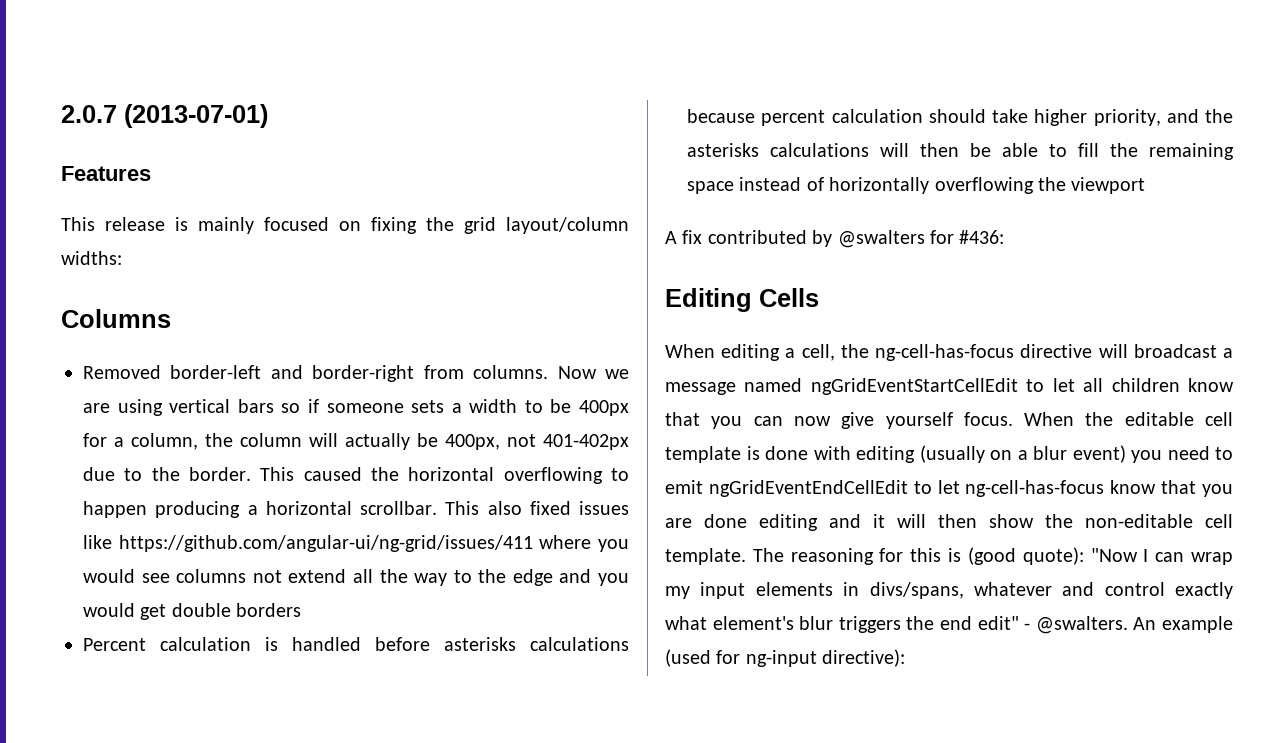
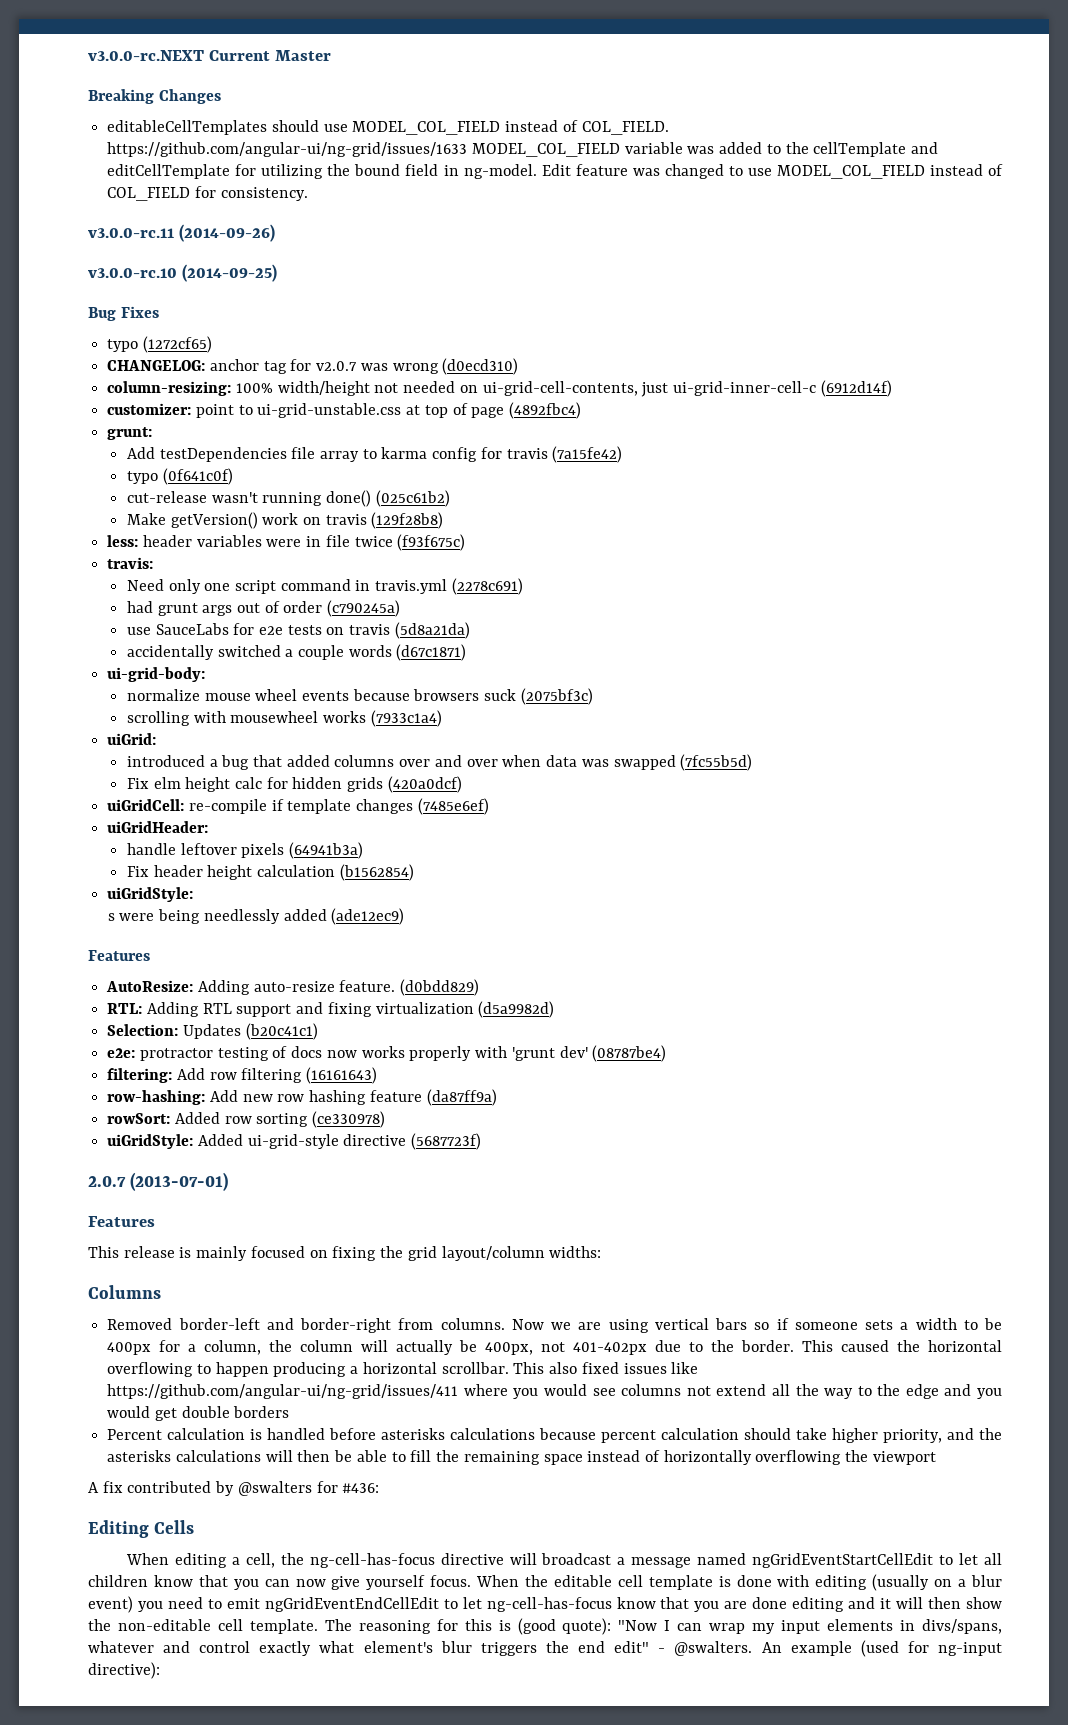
+ v3.0.0-rc.NEXT Current Master
+ Breaking Changes
+ editableCellTemplates should use MODEL_COL_FIELD instead of COL_FIELD. https://github.com/angular-ui/ng-grid/issues/1633 MODEL_COL_FIELD variable was added to the cellTemplate and editCellTemplate for utilizing the bound field in ng-model. Edit feature was changed to use MODEL_COL_FIELD instead of COL_FIELD for consistency.
+ v3.0.0-rc.11 (2014-09-26)
+ v3.0.0-rc.10 (2014-09-25)
+ Bug Fixes
+ typo (1272cf65)
+ CHANGELOG: anchor tag for v2.0.7 was wrong (d0ecd310)
+ column-resizing: 100% width/height not needed on ui-grid-cell-contents, just ui-grid-inner-cell-c (6912d14f)
+ customizer: point to ui-grid-unstable.css at top of page (4892fbc4)
+ grunt:
+ Add testDependencies file array to karma config for travis (7a15fe42)
+ typo (0f641c0f)
+ cut-release wasn't running done() (025c61b2)
+ Make getVersion() work on travis (129f28b8)
+ less: header variables were in file twice (f93f675c)
+ travis:
+ Need only one script command in travis.yml (2278c691)
+ had grunt args out of order (c790245a)
+ use SauceLabs for e2e tests on travis (5d8a21da)
+ accidentally switched a couple words (d67c1871)
+ ui-grid-body:
+ normalize mouse wheel events because browsers suck (2075bf3c)
+ scrolling with mousewheel works (7933c1a4)
+ uiGrid:
+ introduced a bug that added columns over and over when data was swapped (7fc55b5d)
+ Fix elm height calc for hidden grids (420a0dcf)
+ uiGridCell: re-compile if template changes (7485e6ef)
+ uiGridHeader:
+ handle leftover pixels (64941b3a)
+ Fix header height calculation (b1562854)
+ uiGridStyle:
+ s were being needlessly added (ade12ec9)
+ Features
+ AutoResize: Adding auto-resize feature. (d0bdd829)
+ RTL: Adding RTL support and fixing virtualization (d5a9982d)
+ Selection: Updates (b20c41c1)
+ e2e: protractor testing of docs now works properly with 'grunt dev' (08787be4)
+ filtering: Add row filtering (16161643)
+ row-hashing: Add new row hashing feature (da87ff9a)
+ rowSort: Added row sorting (ce330978)
+ uiGridStyle: Added ui-grid-style directive (5687723f)

